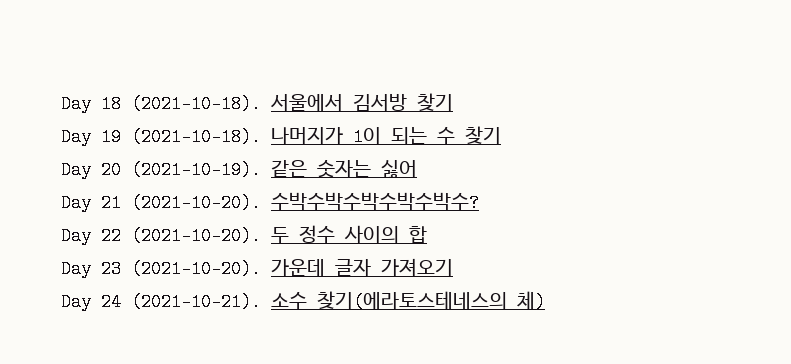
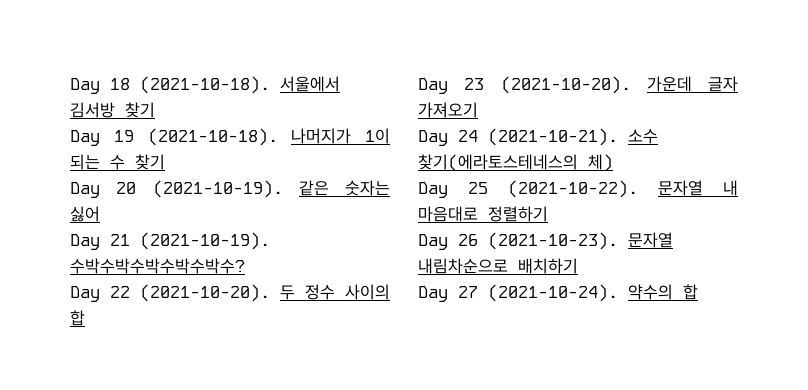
- Day 21 (2021-10-20).
+ Day 21 (2021-10-19).
+ Day 25 (2021-10-22). 문자열 내 마음대로 정렬하기
+ Day 26 (2021-10-23). 문자열 내림차순으로 배치하기
+ Day 27 (2021-10-24). 약수의 합

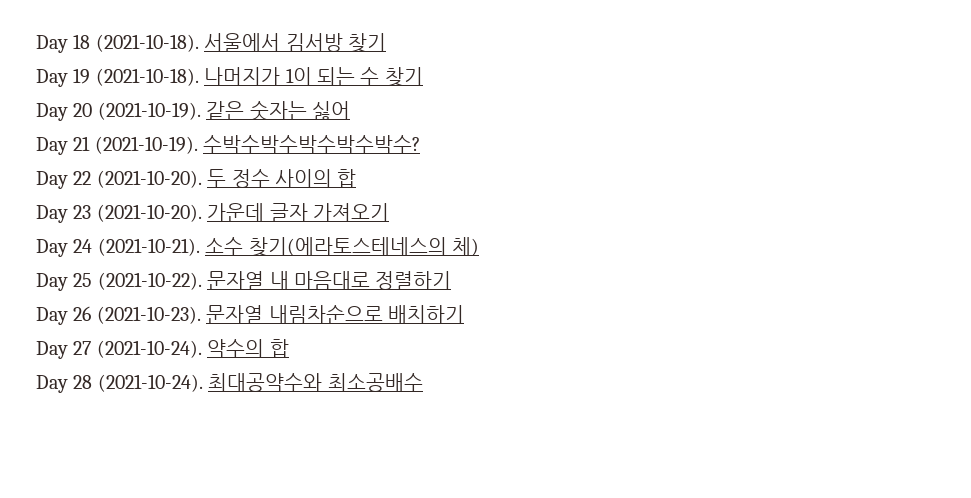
+ Day 28 (2021-10-24). 최대공약수와 최소공배수

